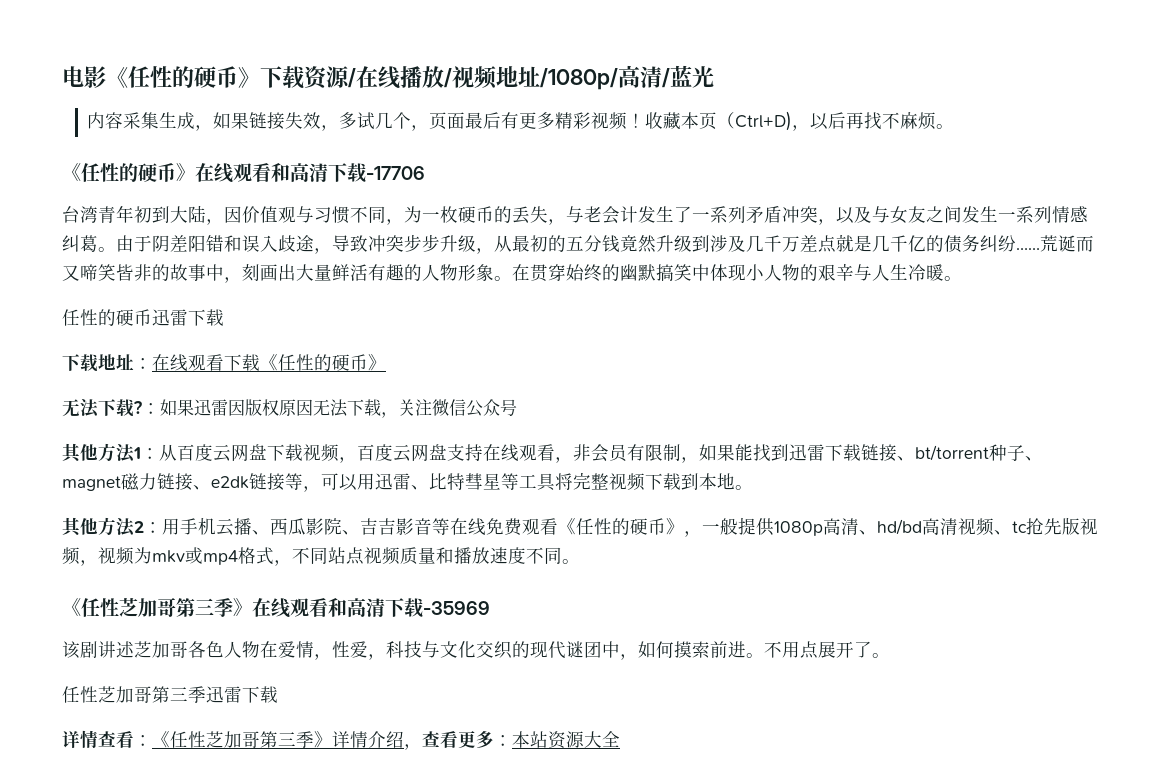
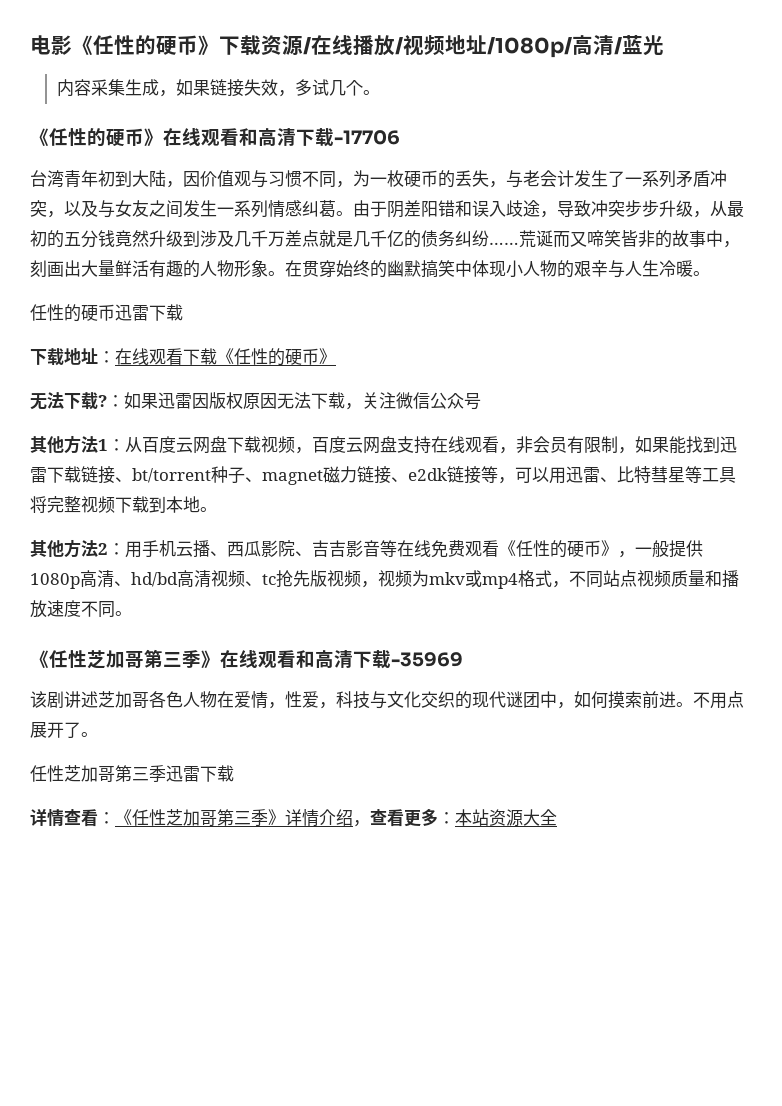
- 内容采集生成，如果链接失效，多试几个，页面最后有更多精彩视频！收藏本页（Ctrl+D)，以后再找不麻烦。
+ 内容采集生成，如果链接失效，多试几个。

